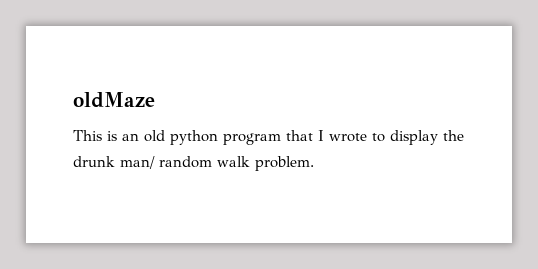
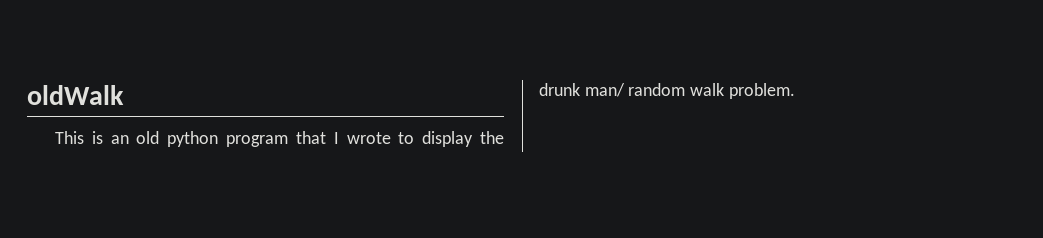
- oldMaze
+ oldWalk

